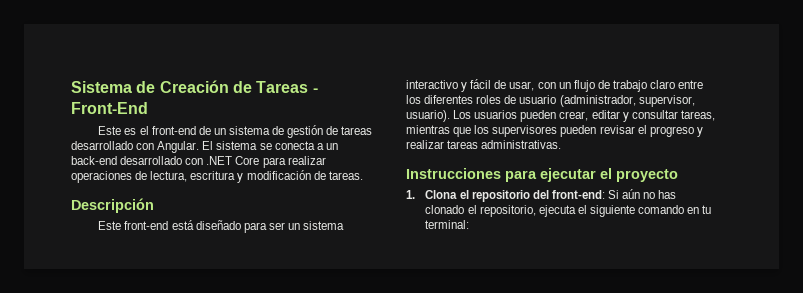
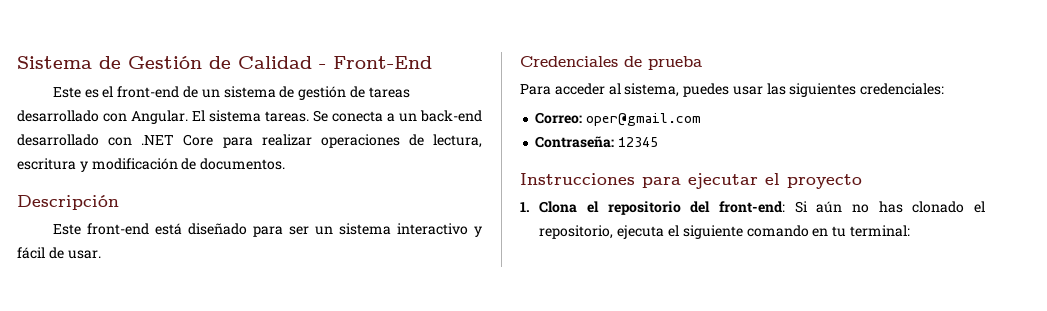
- Sistema de Creación de Tareas - Front-End
+ Sistema de Gestión de Calidad - Front-End
- El sistema se conecta a un back-end desarrollado con .NET Core para realizar operaciones de lectura, escritura y modificación de tareas.
+ El sistema tareas. Se conecta a un back-end desarrollado con .NET Core para realizar operaciones de lectura, escritura y modificación de documentos.
- Este front-end está diseñado para ser un sistema interactivo y fácil de usar, con un flujo de trabajo claro entre los diferentes roles de usuario (administrador, supervisor, usuario). Los usuarios pueden crear, editar y consultar tareas, mientras que los supervisores pueden revisar el progreso y realizar tareas administrativas.
+ Este front-end está diseñado para ser un sistema interactivo y fácil de usar.
+ Credenciales de prueba
+ Para acceder al sistema, puedes usar las siguientes credenciales:
+ Correo: oper@gmail.com
+ Contraseña: 12345

